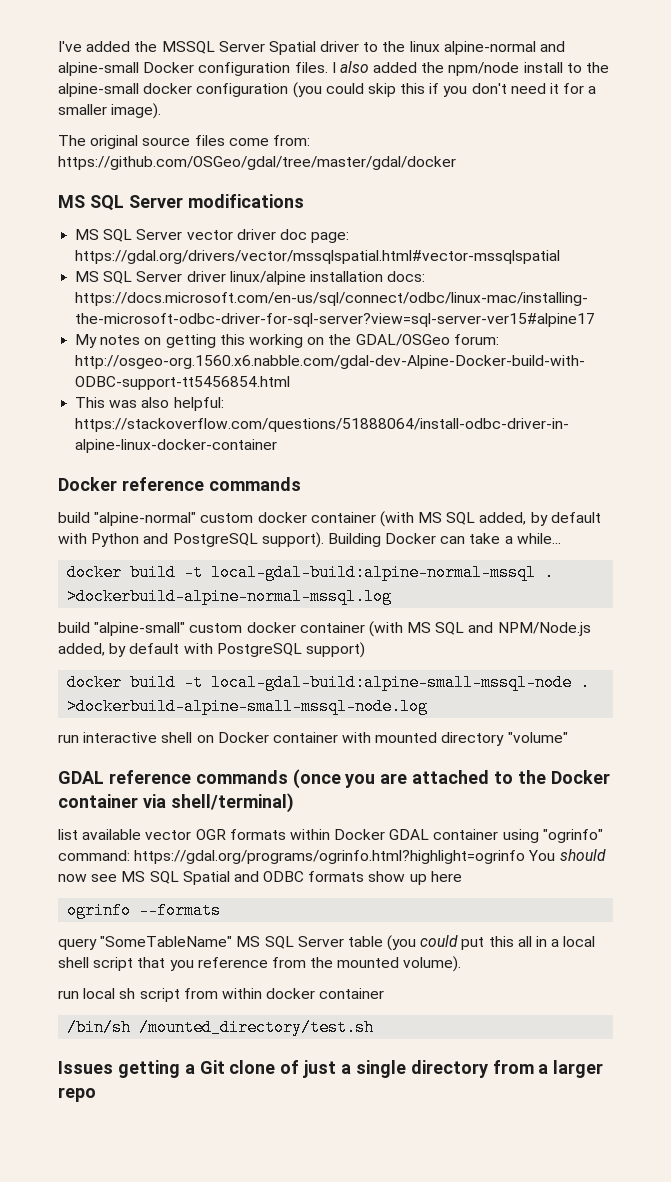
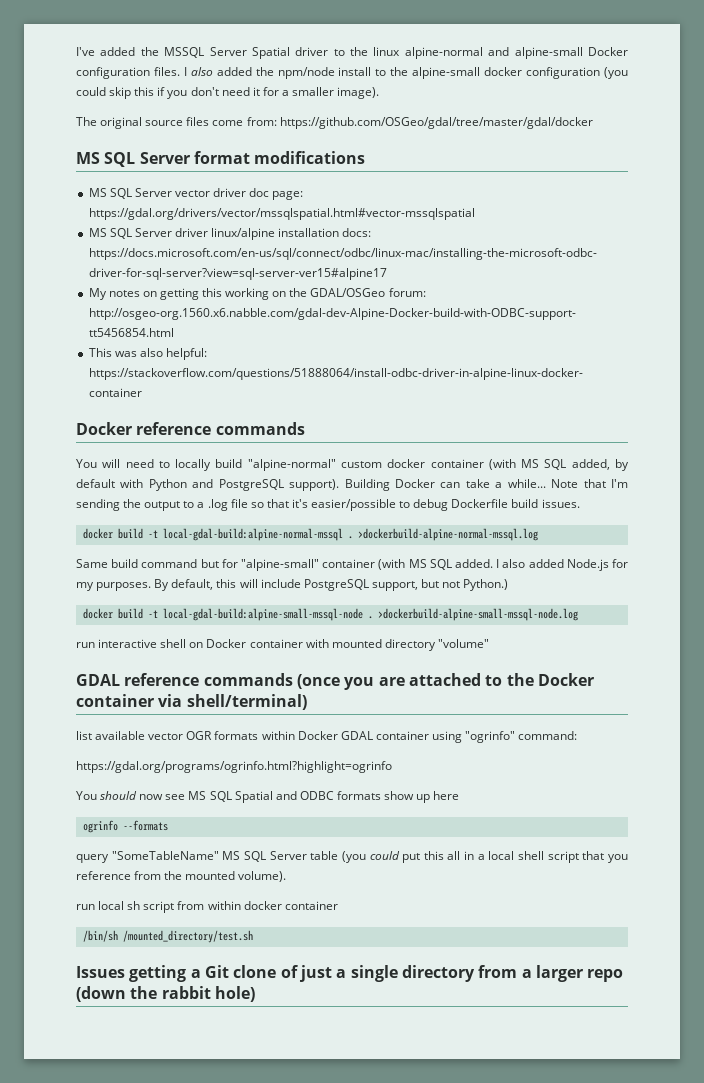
- MS SQL Server modifications
+ MS SQL Server format modifications
- build "alpine-normal" custom docker container (with MS SQL added, by default with Python and PostgreSQL support).
+ You will need to locally build "alpine-normal" custom docker container (with MS SQL added, by default with Python and PostgreSQL support).
+ Note that I'm sending the output to a .log file so that it's easier/possible to debug Dockerfile build issues.
- build "alpine-small" custom docker container (with MS SQL and NPM/Node.js added, by default with PostgreSQL support)
+ Same build command but for "alpine-small" container (with MS SQL added. I also added Node.js for my purposes. By default, this will include PostgreSQL support, but not Python.)
- list available vector OGR formats within Docker GDAL container using "ogrinfo" command: https://gdal.org/programs/ogrinfo.html?highlight=ogrinfo You should now see MS SQL Spatial and ODBC formats show up here
+ list available vector OGR formats within Docker GDAL container using "ogrinfo" command:
+ https://gdal.org/programs/ogrinfo.html?highlight=ogrinfo
+ You should now see MS SQL Spatial and ODBC formats show up here
- Issues getting a Git clone of just a single directory from a larger repo
+ Issues getting a Git clone of just a single directory from a larger repo (down the rabbit hole)

